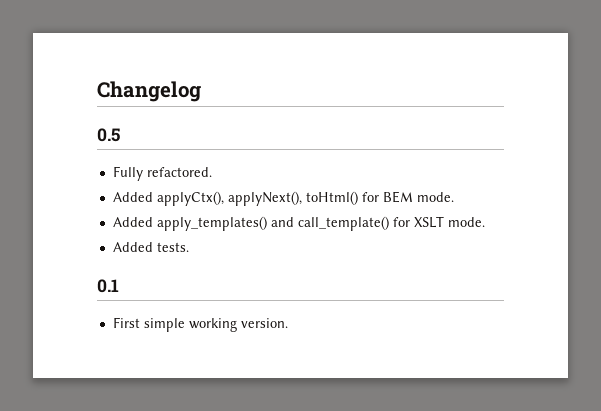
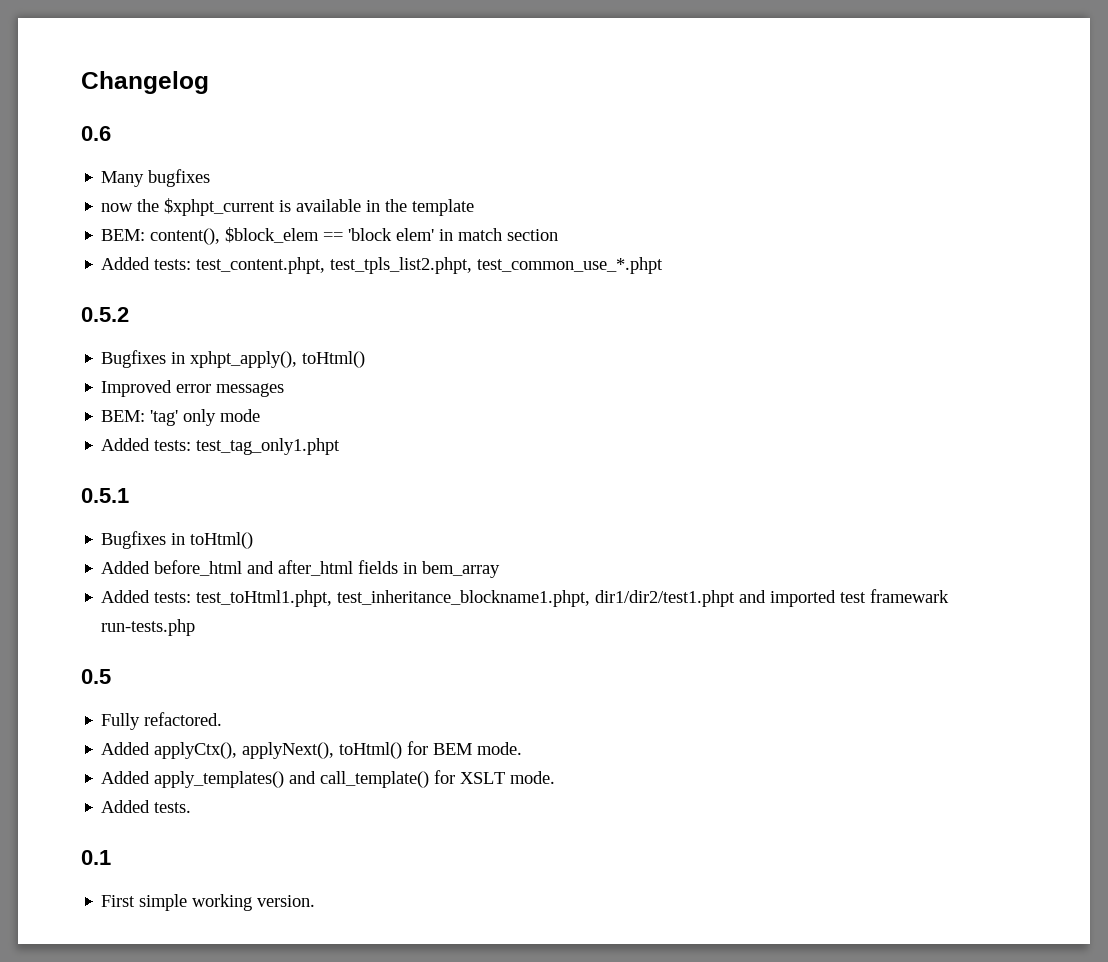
+ 0.6
+ Many bugfixes
+ now the $xphpt_current is available in the template
+ BEM: content(), $block_elem == 'block elem' in match section
+ Added tests: test_content.phpt, test_tpls_list2.phpt, test_common_use_*.phpt
+ 0.5.2
+ Bugfixes in xphpt_apply(), toHtml()
+ Improved error messages
+ BEM: 'tag' only mode
+ Added tests: test_tag_only1.phpt
+ 0.5.1
+ Bugfixes in toHtml()
+ Added before_html and after_html fields in bem_array
+ Added tests: test_toHtml1.phpt, test_inheritance_blockname1.phpt, dir1/dir2/test1.phpt and imported test framewark run-tests.php

